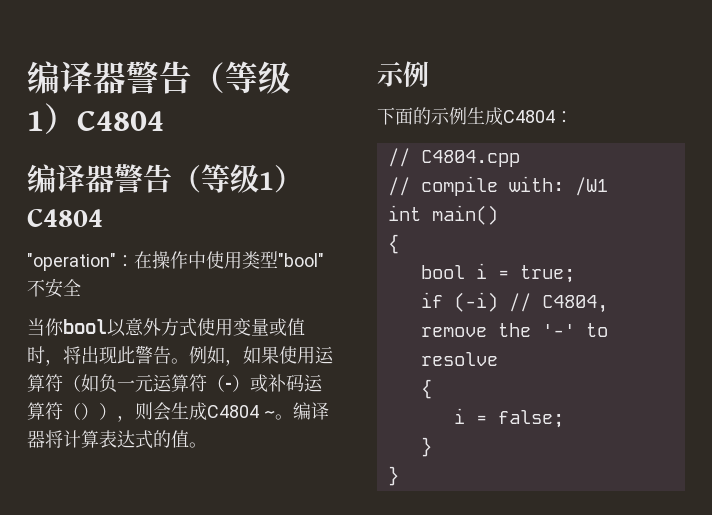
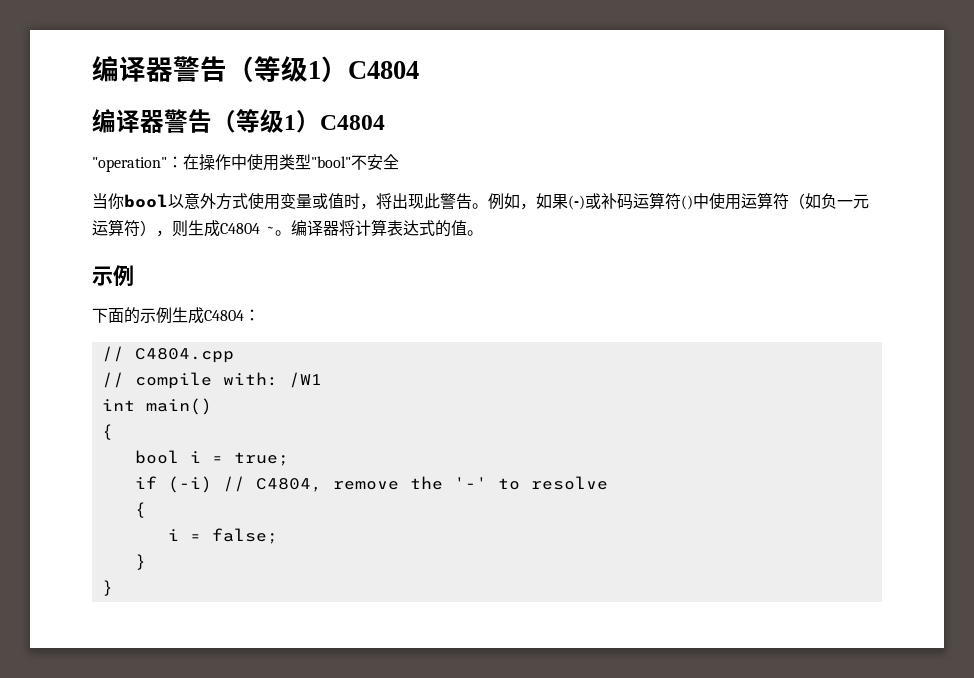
- 例如，如果使用运算符（如负一元运算符（-）或补码运算符（）），则会生成C4804 ~。
+ 例如，如果(-)或补码运算符()中使用运算符（如负一元运算符），则生成C4804 ~。

